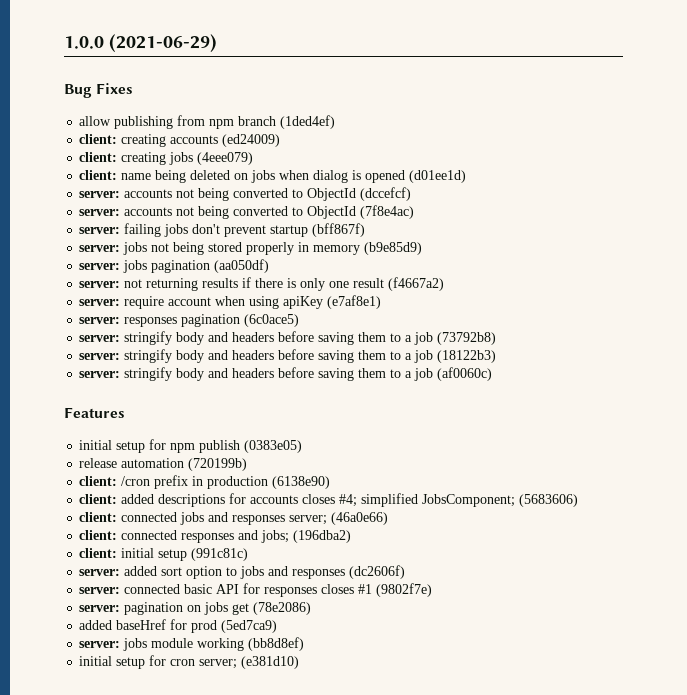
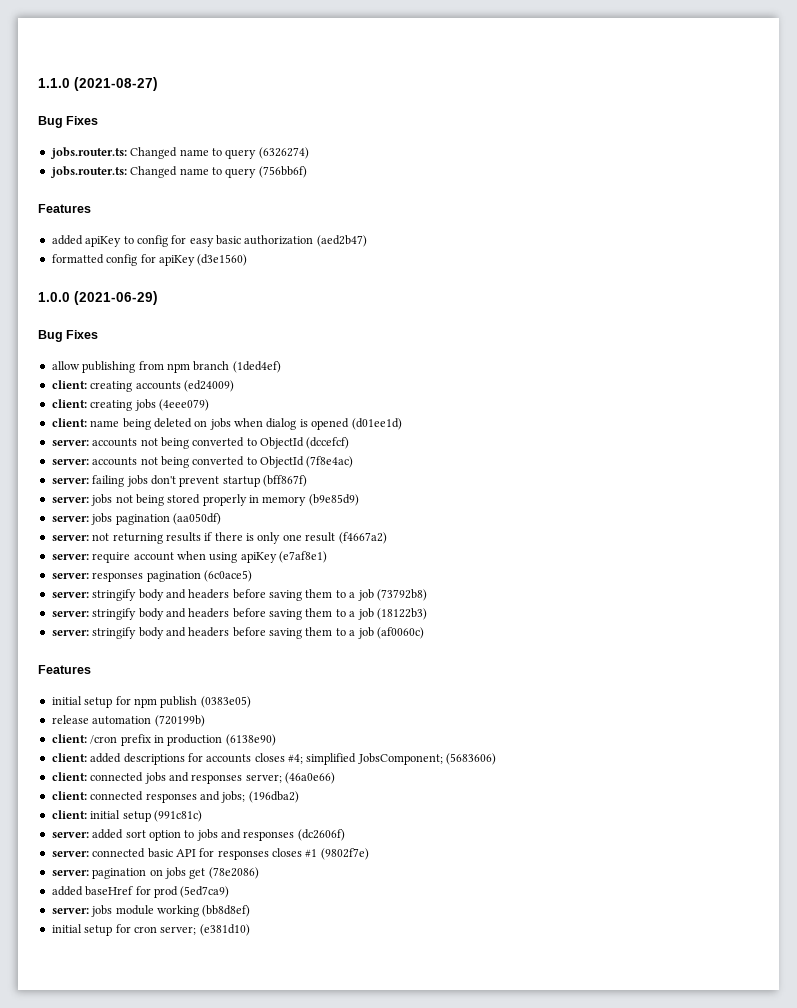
+ 1.1.0 (2021-08-27)
+ Bug Fixes
+ jobs.router.ts: Changed name to query (6326274)
+ jobs.router.ts: Changed name to query (756bb6f)
+ Features
+ added apiKey to config for easy basic authorization (aed2b47)
+ formatted config for apiKey (d3e1560)

